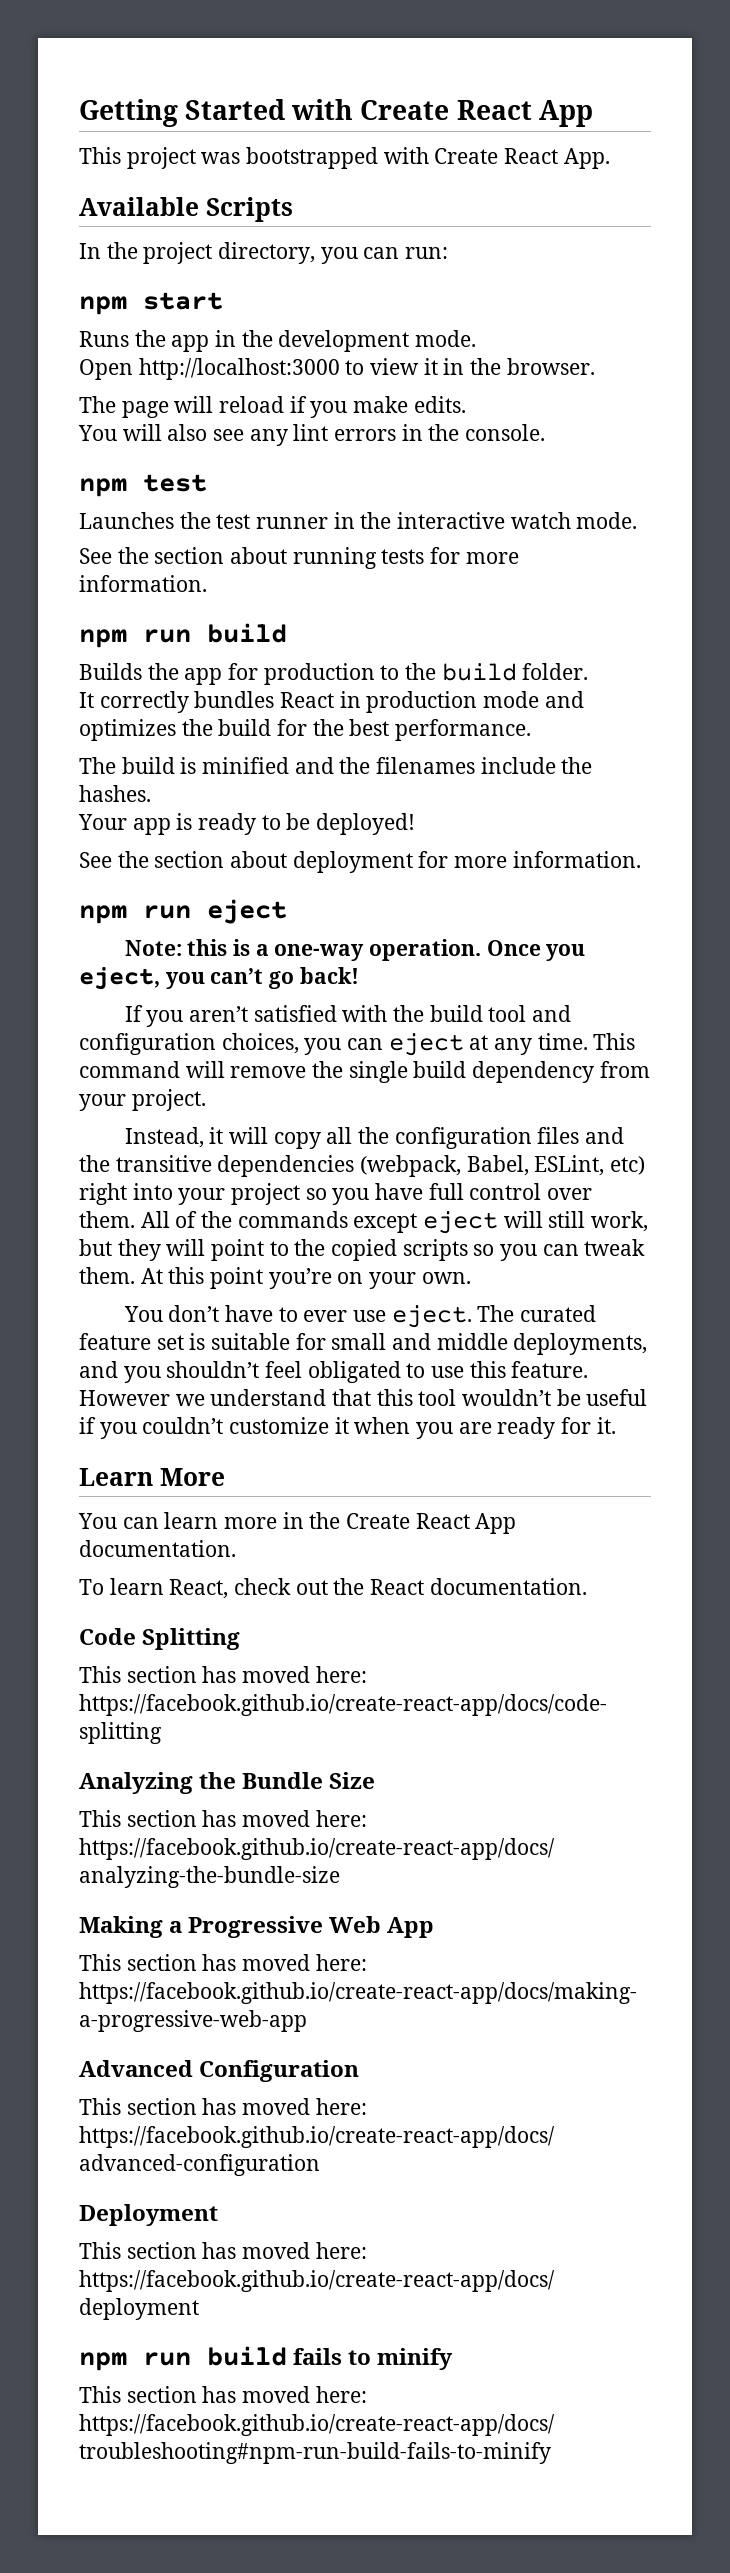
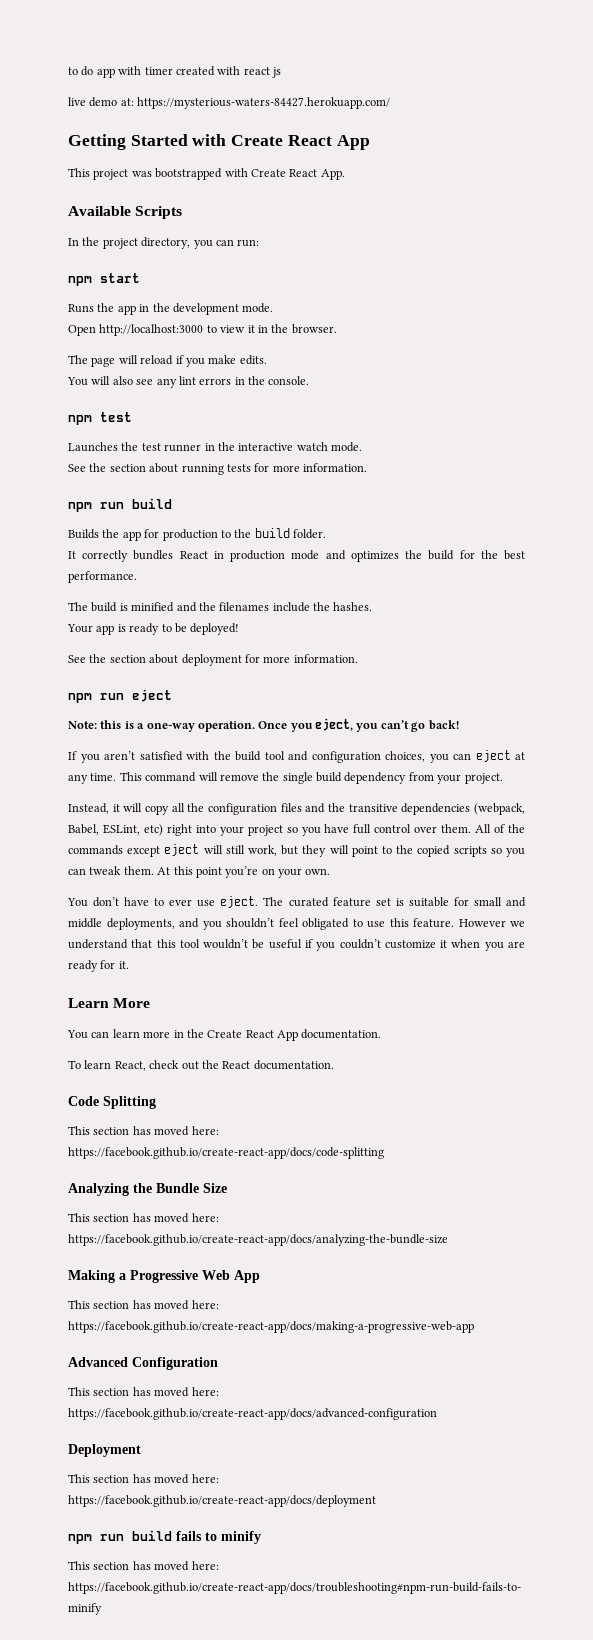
+ to do app with timer created with react js
+ live demo at: https://mysterious-waters-84427.herokuapp.com/

